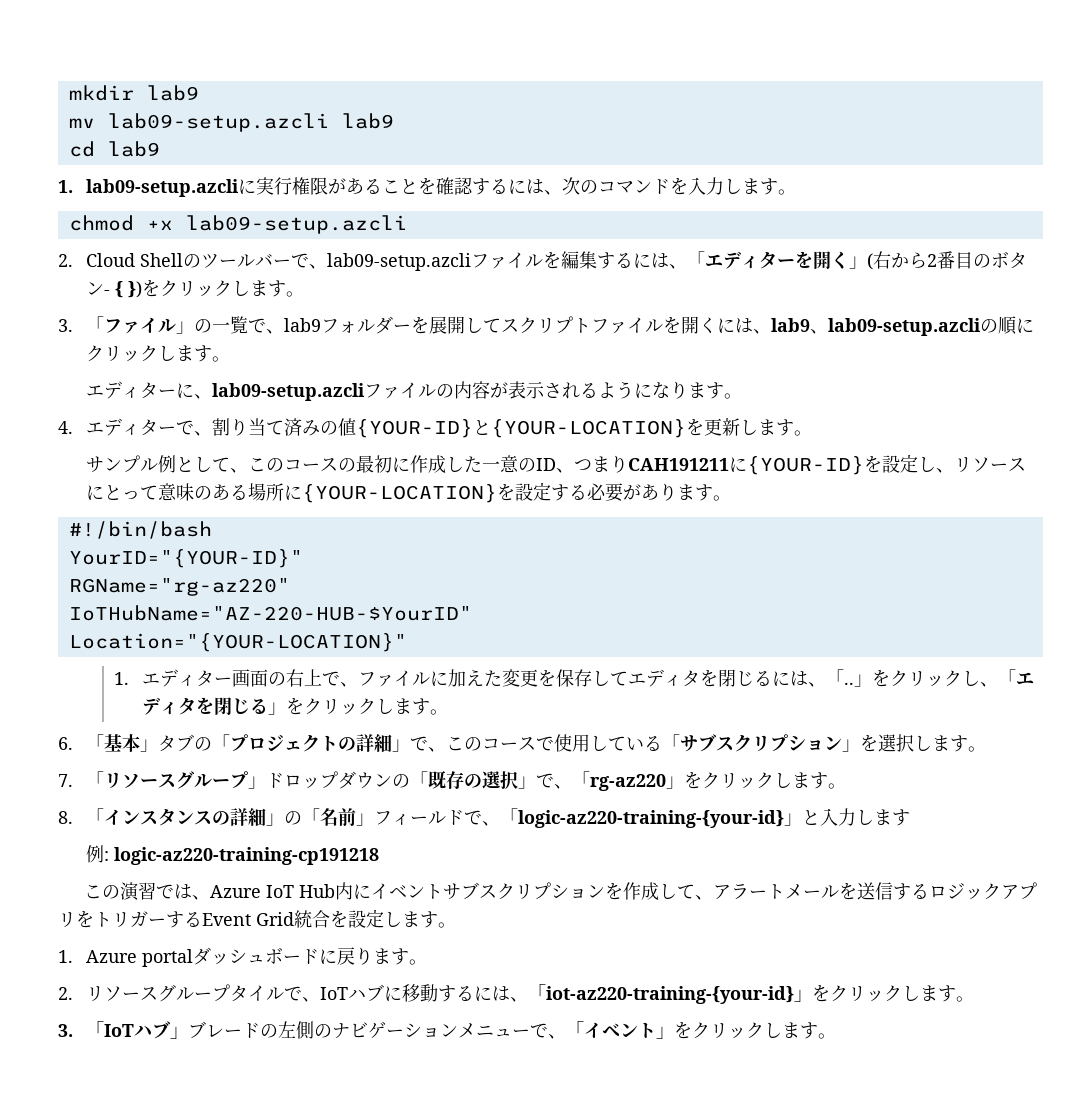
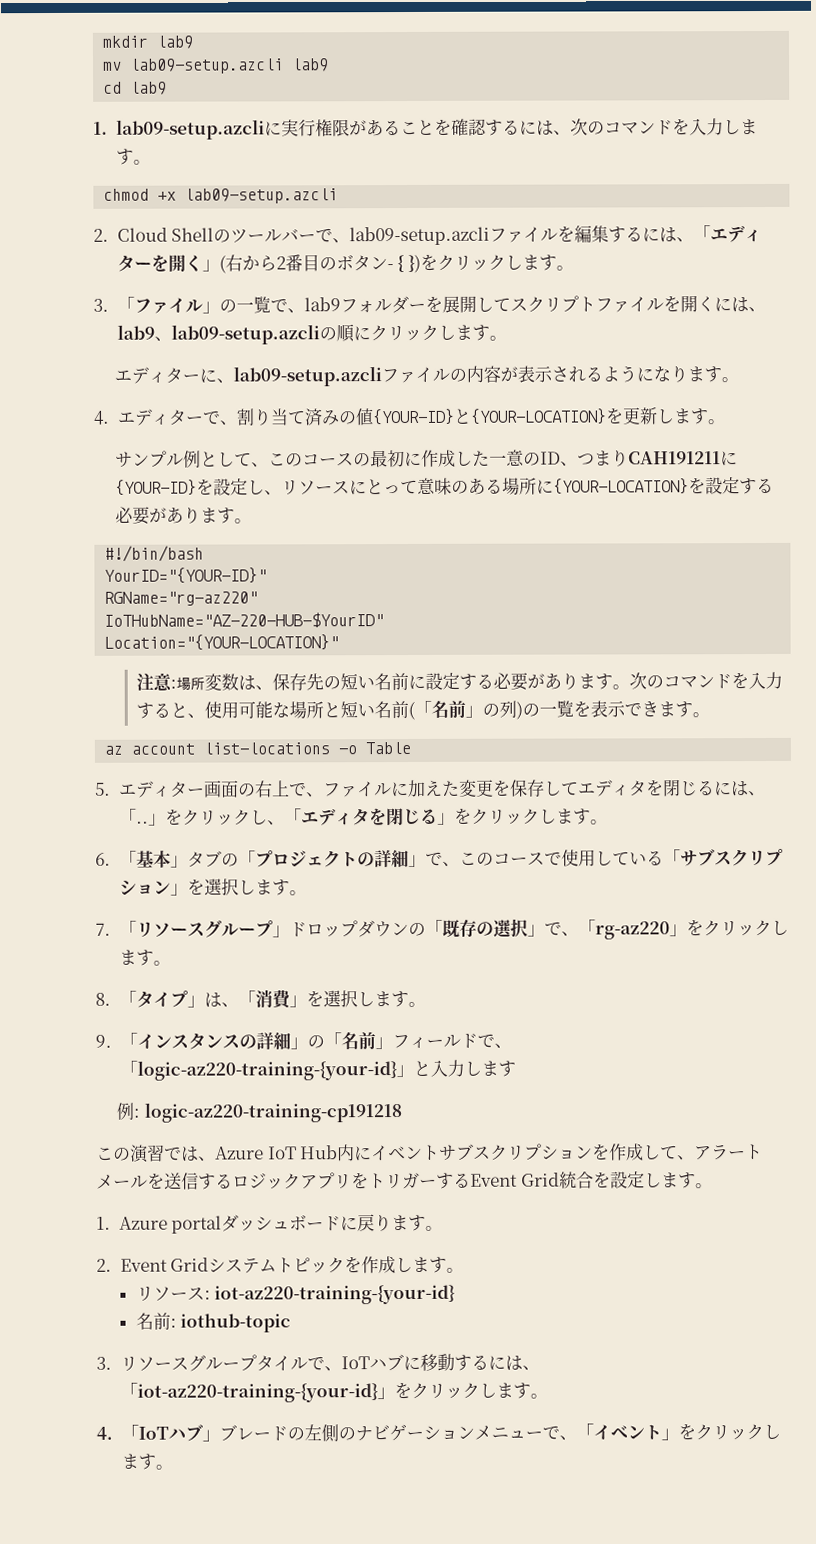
- 1.エディター画面の右上で、ファイルに加えた変更を保存してエディタを閉じるには、「..」をクリックし、「エディタを閉じる」をクリックします。
+ 注意:場所変数は、保存先の短い名前に設定する必要があります。次のコマンドを入力すると、使用可能な場所と短い名前(「名前」の列)の一覧を表示できます。
+ az account list-locations -o Table
+ 5.エディター画面の右上で、ファイルに加えた変更を保存してエディタを閉じるには、「..」をクリックし、「エディタを閉じる」をクリックします。
- 8.「インスタンスの詳細」の「名前」フィールドで、「logic-az220-training-{your-id}」と入力します
+ 8.「タイプ」は、「消費」を選択します。
+ 9.「インスタンスの詳細」の「名前」フィールドで、「logic-az220-training-{your-id}」と入力します
- 2.リソースグループタイルで、IoTハブに移動するには、「iot-az220-training-{your-id}」をクリックします。
+ 2. Event Gridシステムトピックを作成します。
+ リソース: iot-az220-training-{your-id}
+ 名前: iothub-topic
+ 3.リソースグループタイルで、IoTハブに移動するには、「iot-az220-training-{your-id}」をクリックします。
- 3.「IoTハブ」ブレードの左側のナビゲーションメニューで、「イベント」をクリックします。
+ 4.「IoTハブ」ブレードの左側のナビゲーションメニューで、「イベント」をクリックします。

